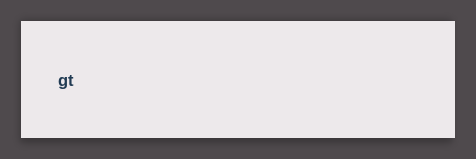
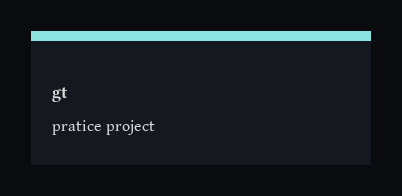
+ pratice project

